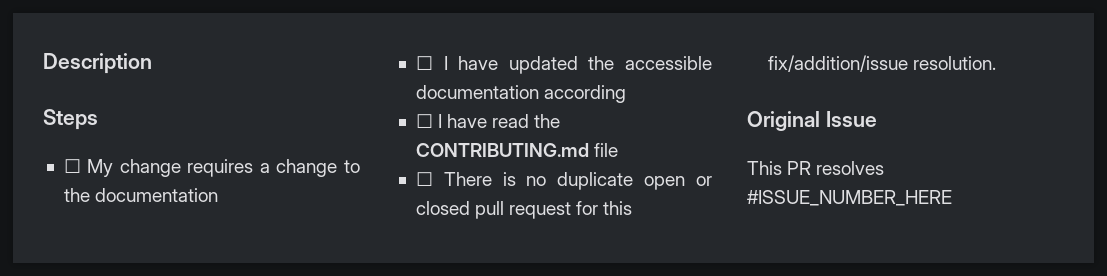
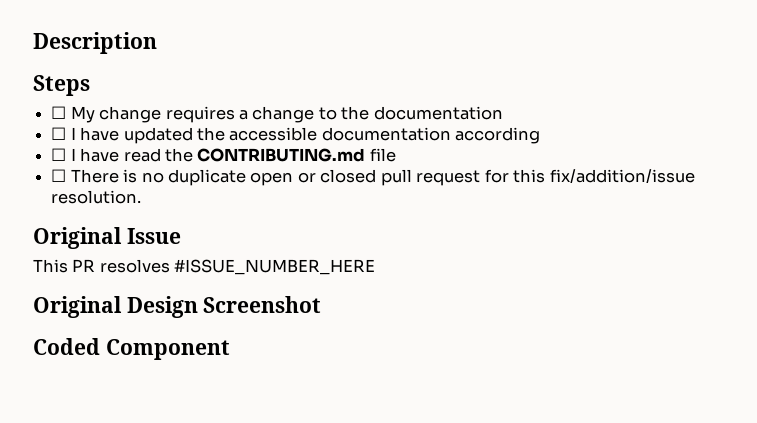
+ Original Design Screenshot
+ Coded Component

